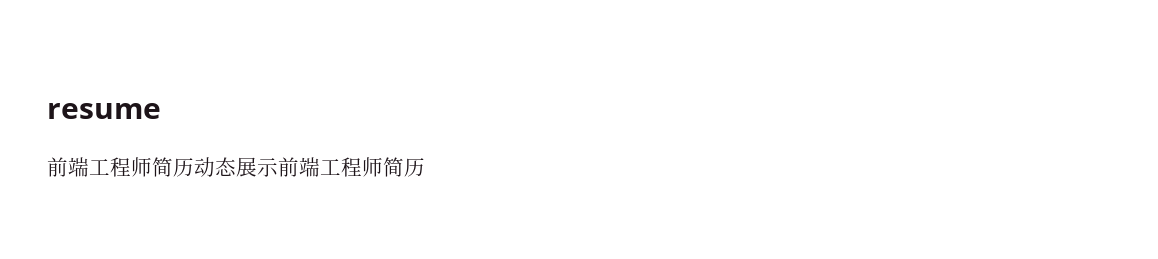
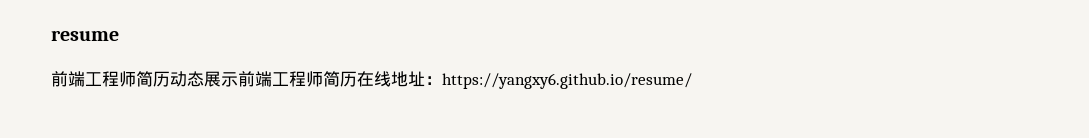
- 前端工程师简历动态展示前端工程师简历
+ 前端工程师简历动态展示前端工程师简历在线地址：https://yangxy6.github.io/resume/

